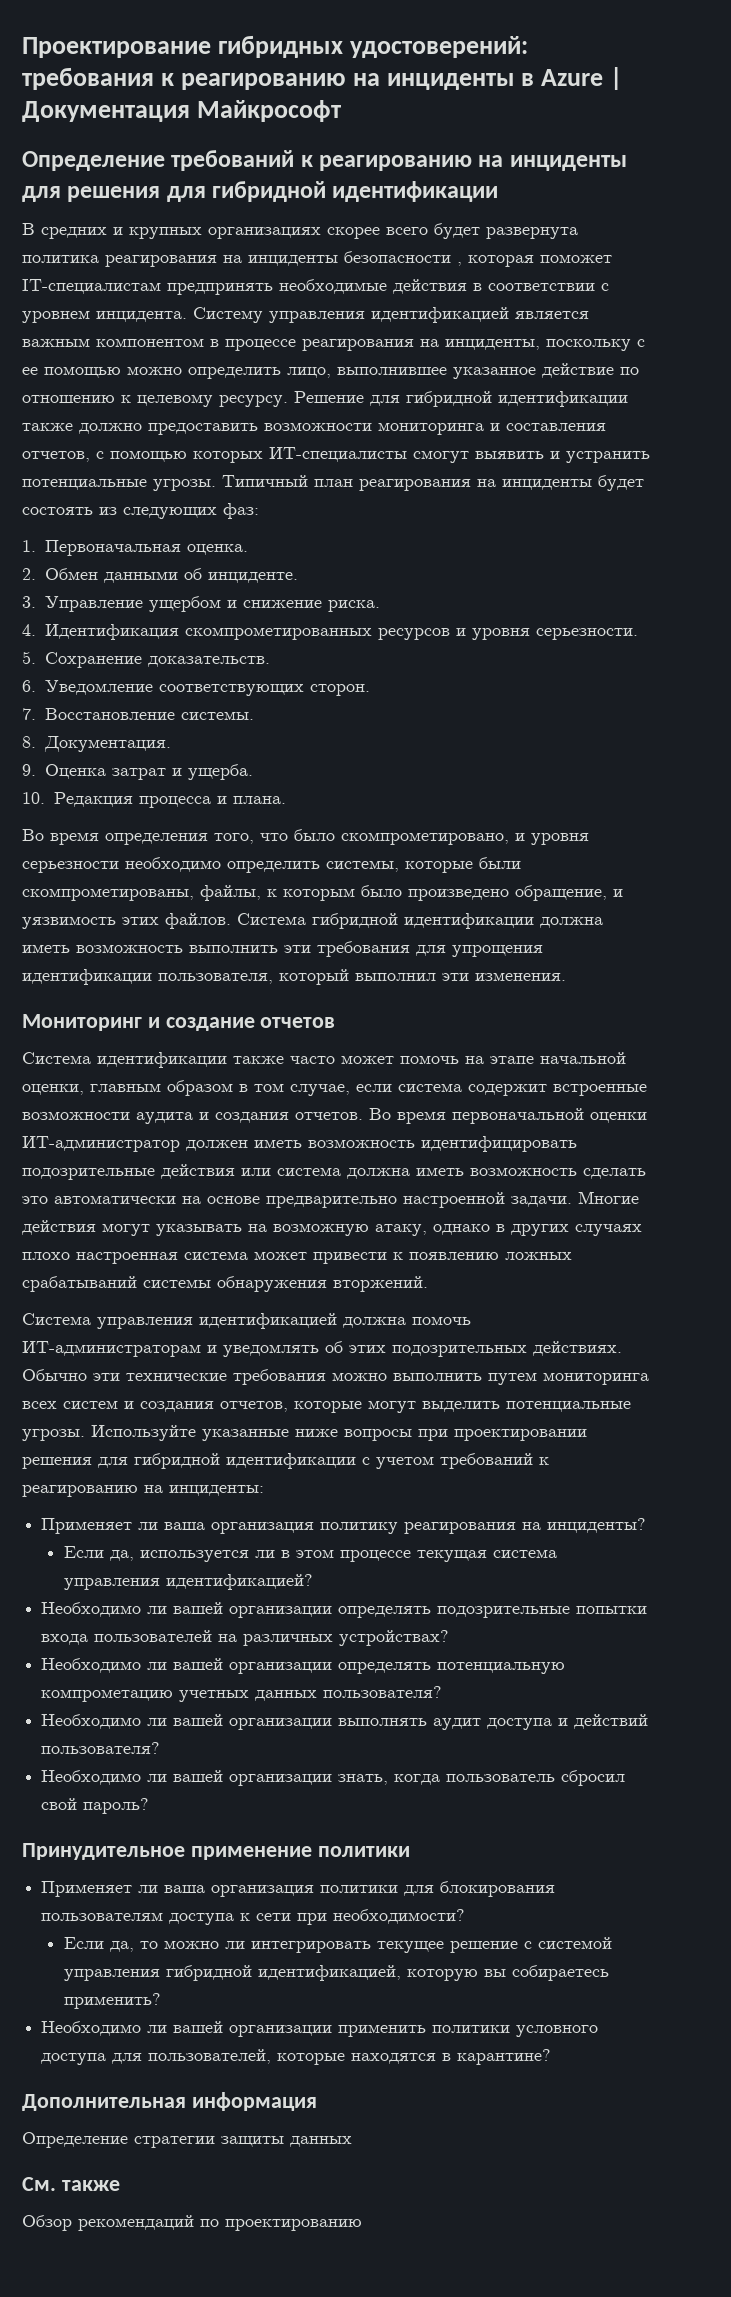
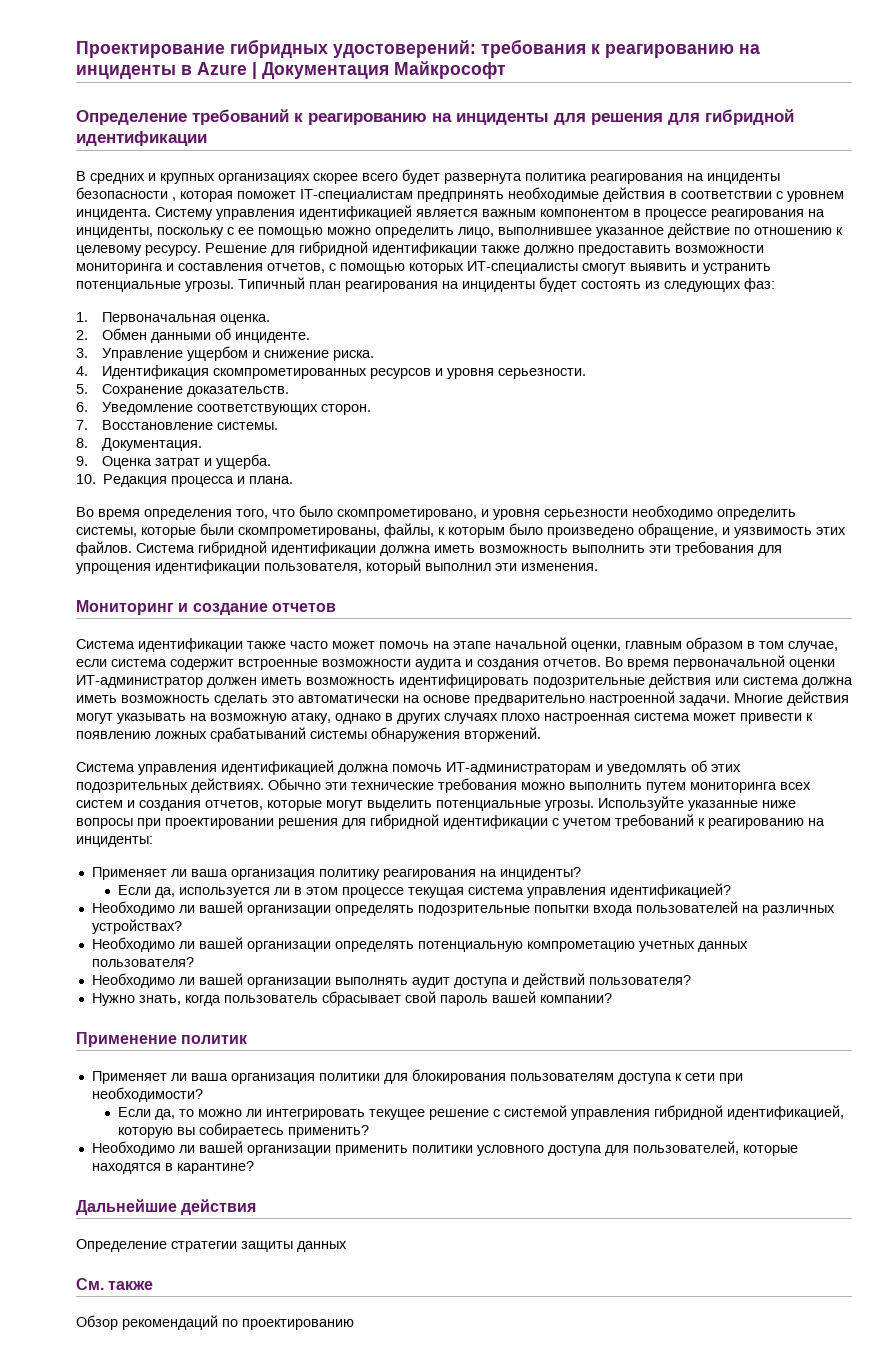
- Необходимо ли вашей организации знать, когда пользователь сбросил свой пароль?
- Принудительное применение политики
+ Нужно знать, когда пользователь сбрасывает свой пароль вашей компании?
+ Применение политик
- Дополнительная информация
+ Дальнейшие действия

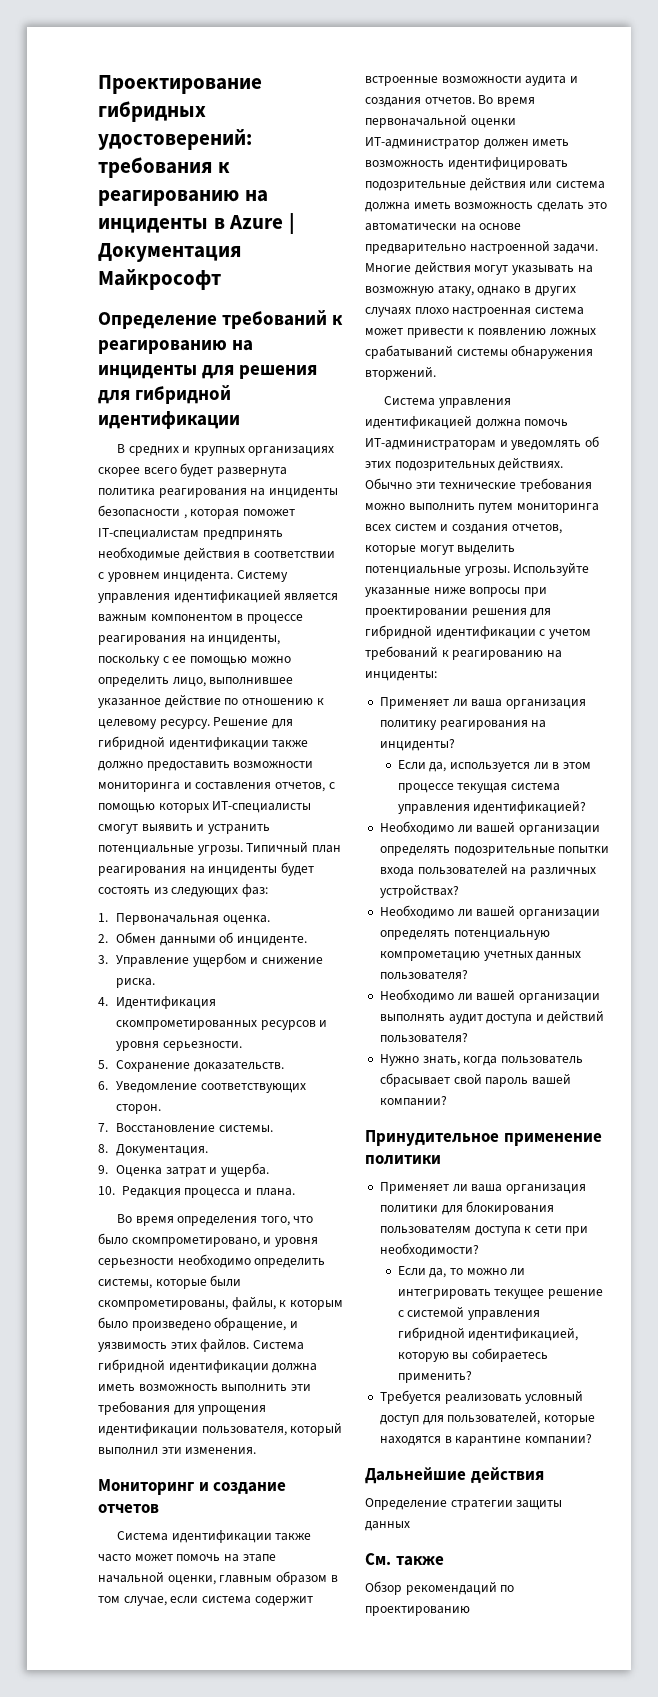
- Применение политик
+ Принудительное применение политики
- Необходимо ли вашей организации применить политики условного доступа для пользователей, которые находятся в карантине?
+ Требуется реализовать условный доступ для пользователей, которые находятся в карантине компании?

